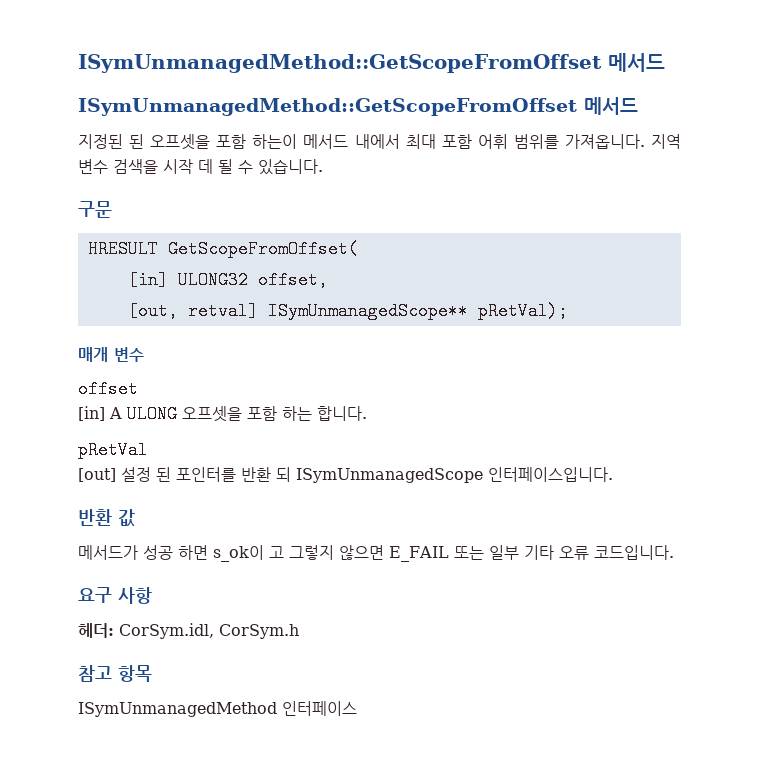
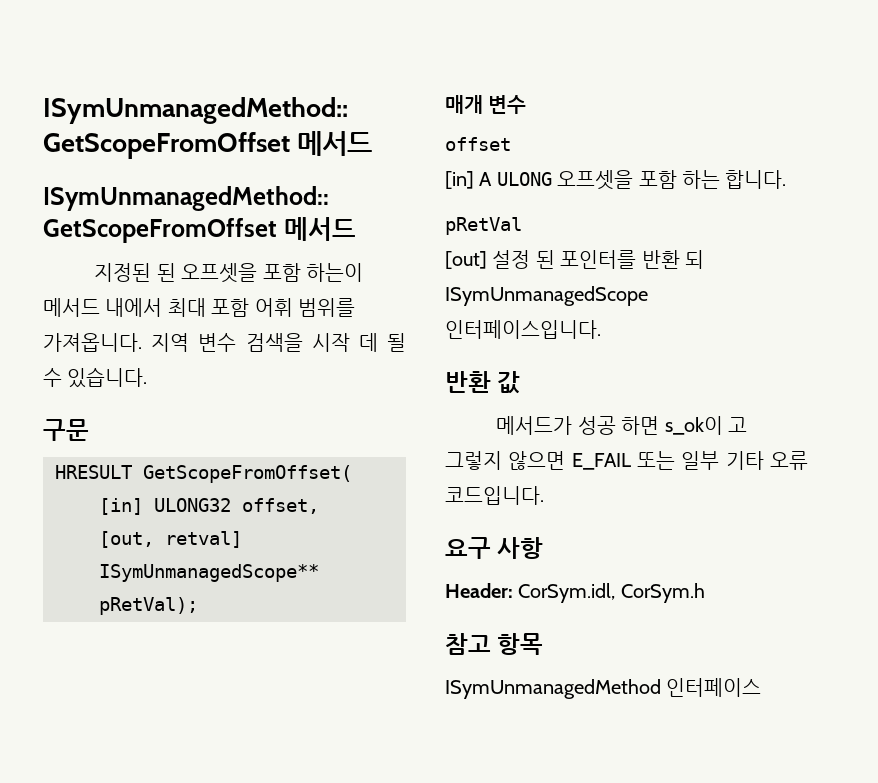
- 헤더: CorSym.idl, CorSym.h
+ Header: CorSym.idl, CorSym.h

